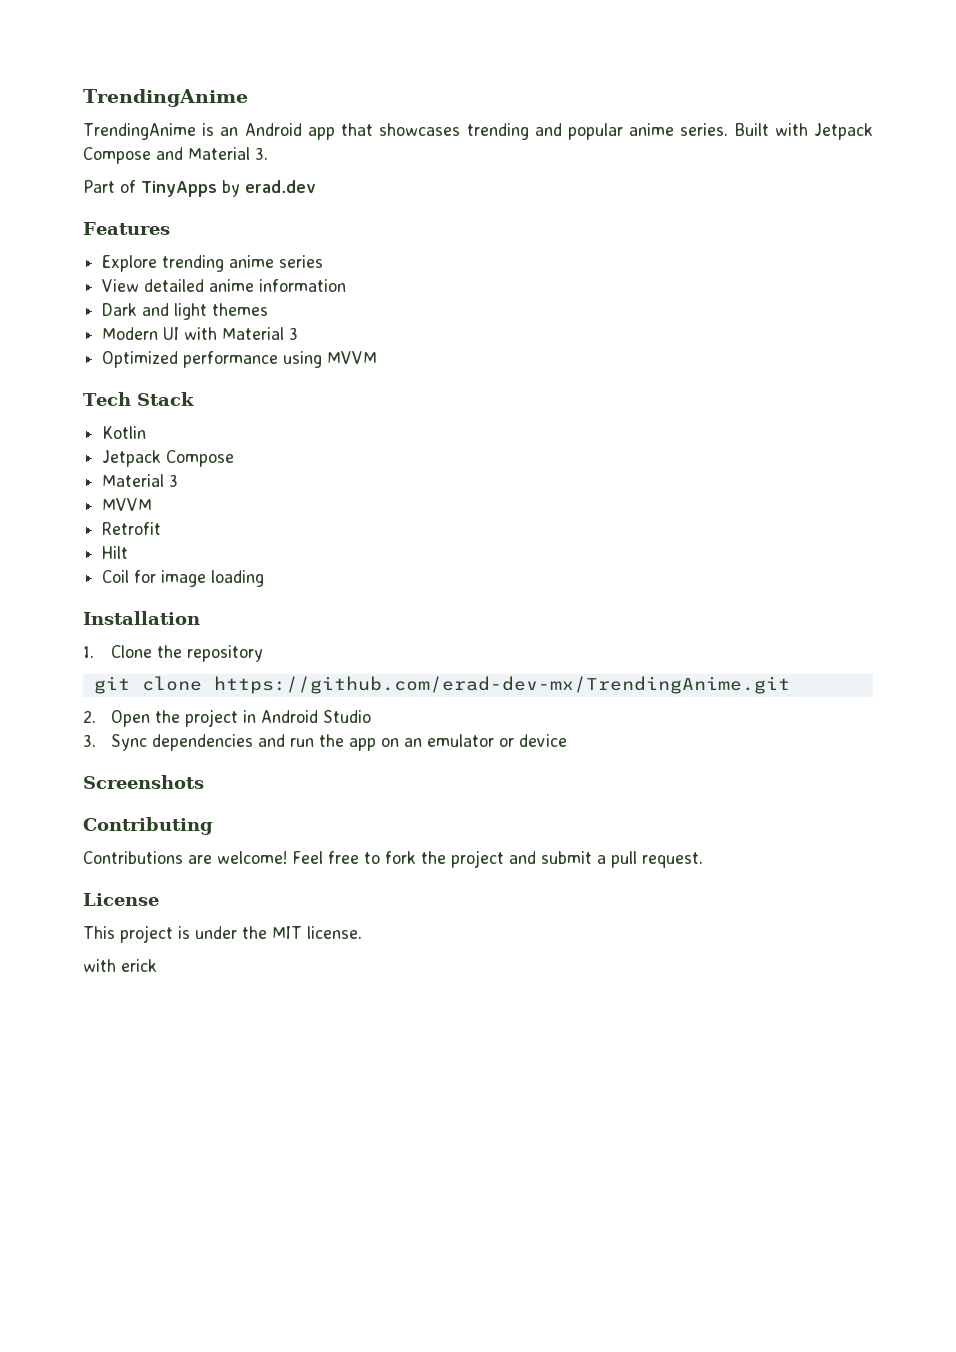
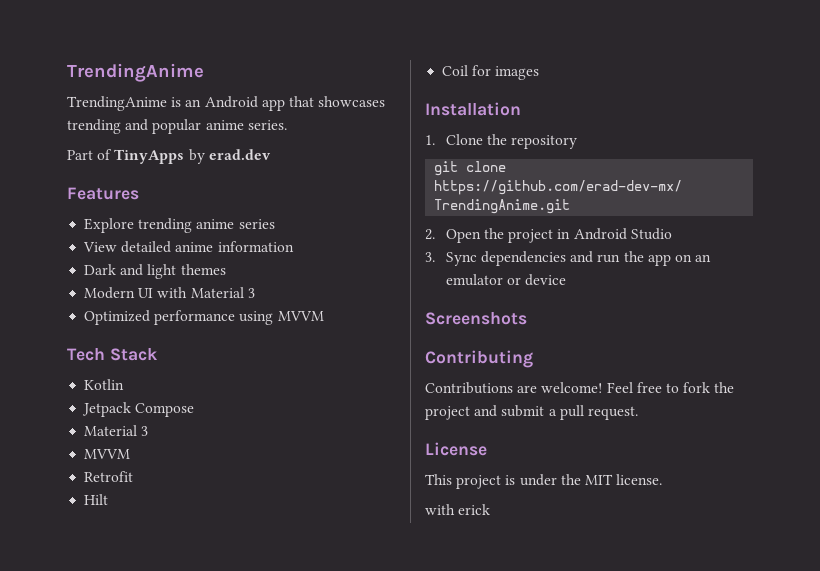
- Built with Jetpack Compose and Material 3.
- Coil for image loading
+ Coil for images

